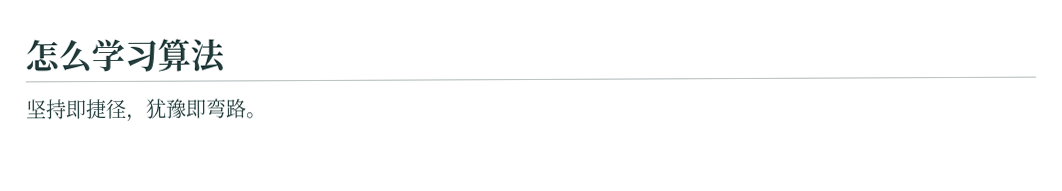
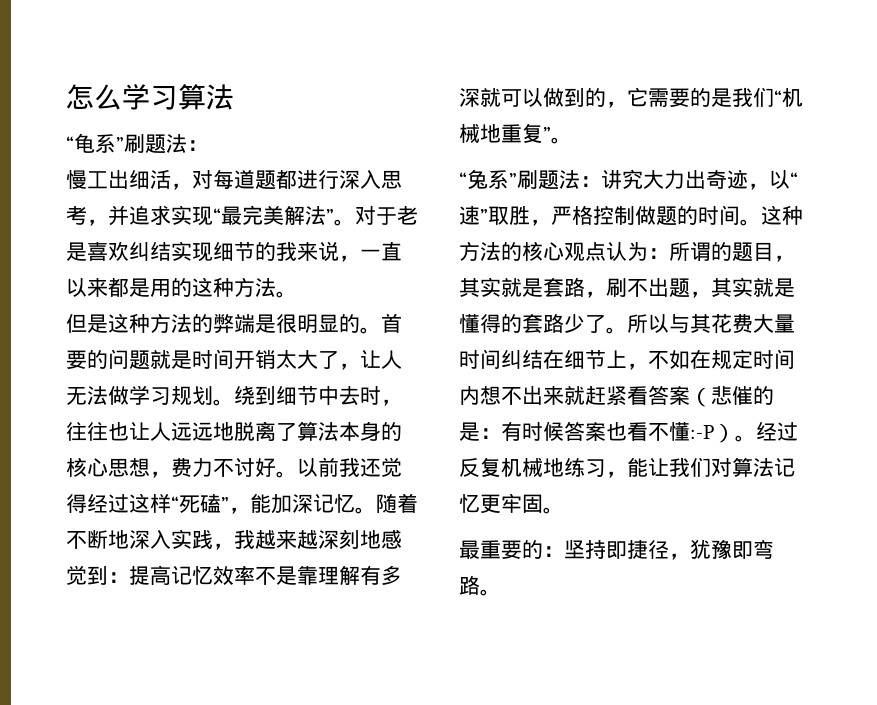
- 坚持即捷径，犹豫即弯路。
+ “龟系”刷题法：
+ 慢工出细活，对每道题都进行深入思考，并追求实现“最完美解法”。对于老是喜欢纠结实现细节的我来说，一直以来都是用的这种方法。
+ 但是这种方法的弊端是很明显的。首要的问题就是时间开销太大了，让人无法做学习规划。绕到细节中去时，往往也让人远远地脱离了算法本身的核心思想，费力不讨好。以前我还觉得经过这样“死磕”，能加深记忆。随着不断地深入实践，我越来越深刻地感觉到：提高记忆效率不是靠理解有多深就可以做到的，它需要的是我们“机械地重复”。
+ “兔系”刷题法：讲究大力出奇迹，以“速”取胜，严格控制做题的时间。这种方法的核心观点认为：所谓的题目，其实就是套路，刷不出题，其实就是懂得的套路少了。所以与其花费大量时间纠结在细节上，不如在规定时间内想不出来就赶紧看答案（悲催的是：有时候答案也看不懂:-P）。经过反复机械地练习，能让我们对算法记忆更牢固。
+ 最重要的：坚持即捷径，犹豫即弯路。

